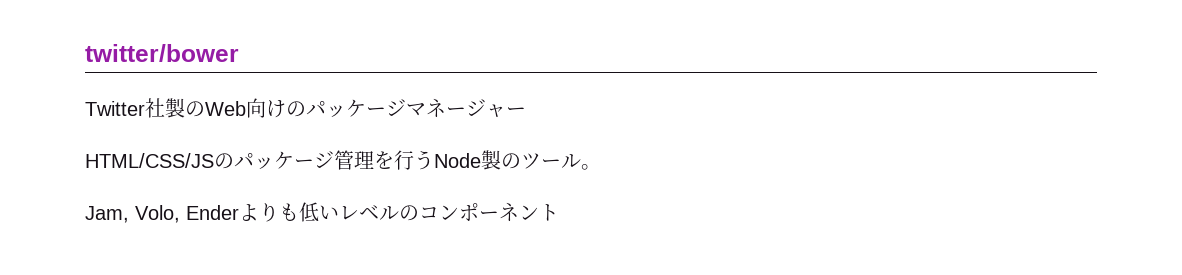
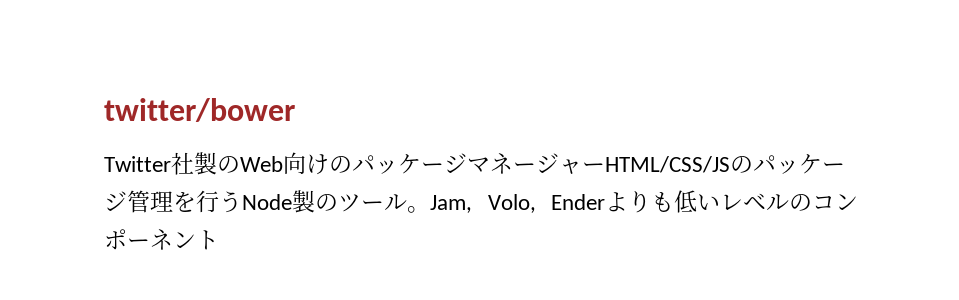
- Twitter社製のWeb向けのパッケージマネージャー
- HTML/CSS/JSのパッケージ管理を行うNode製のツール。
- Jam, Volo, Enderよりも低いレベルのコンポーネント
+ Twitter社製のWeb向けのパッケージマネージャーHTML/CSS/JSのパッケージ管理を行うNode製のツール。Jam, Volo, Enderよりも低いレベルのコンポーネント

